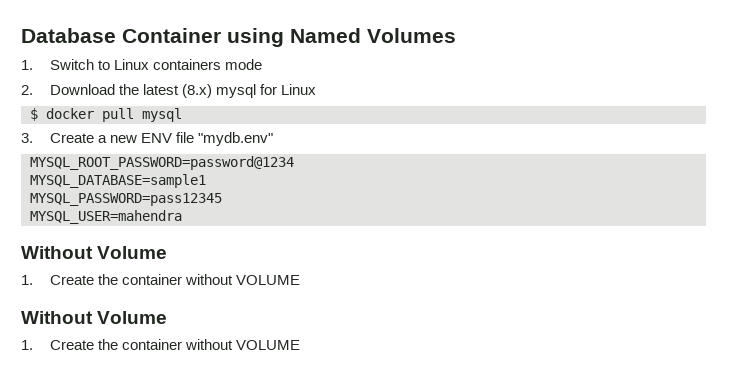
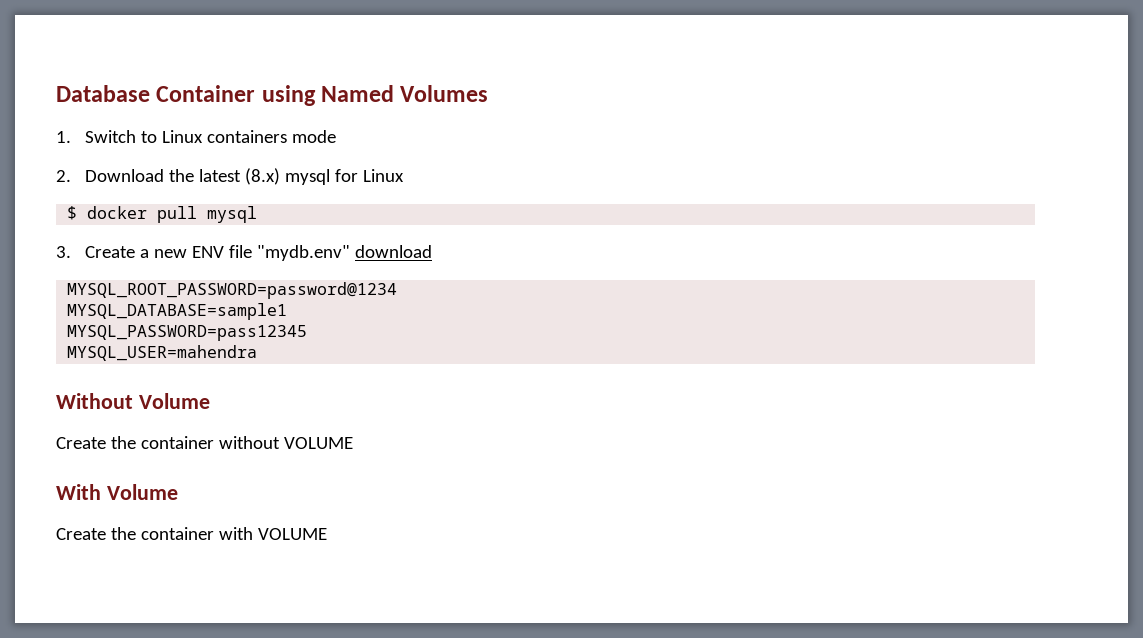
- 3. Create a new ENV file "mydb.env"
+ 3. Create a new ENV file "mydb.env" download
  MYSQL_USER=mahendra
  Without Volume
- 1. Create the container without VOLUME
- Without Volume
- 1. Create the container without VOLUME
+ Create the container without VOLUME
+ With Volume
+ Create the container with VOLUME

